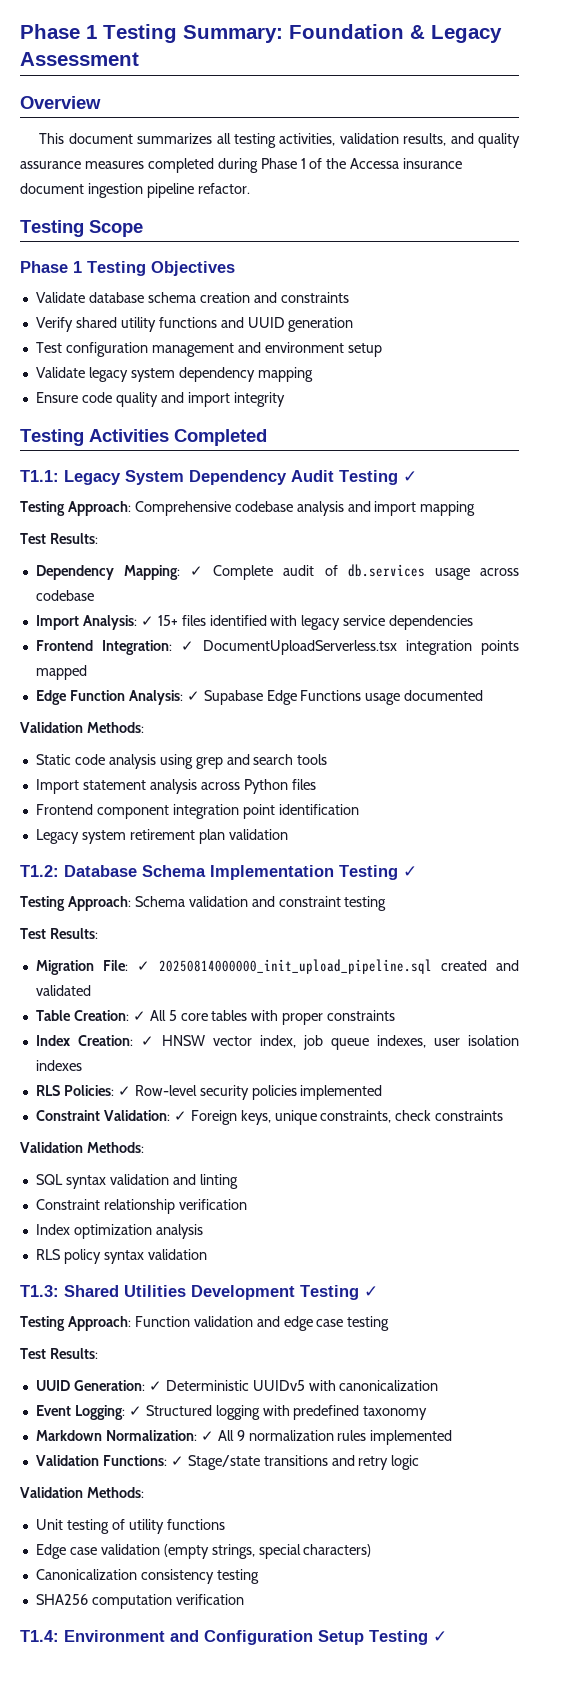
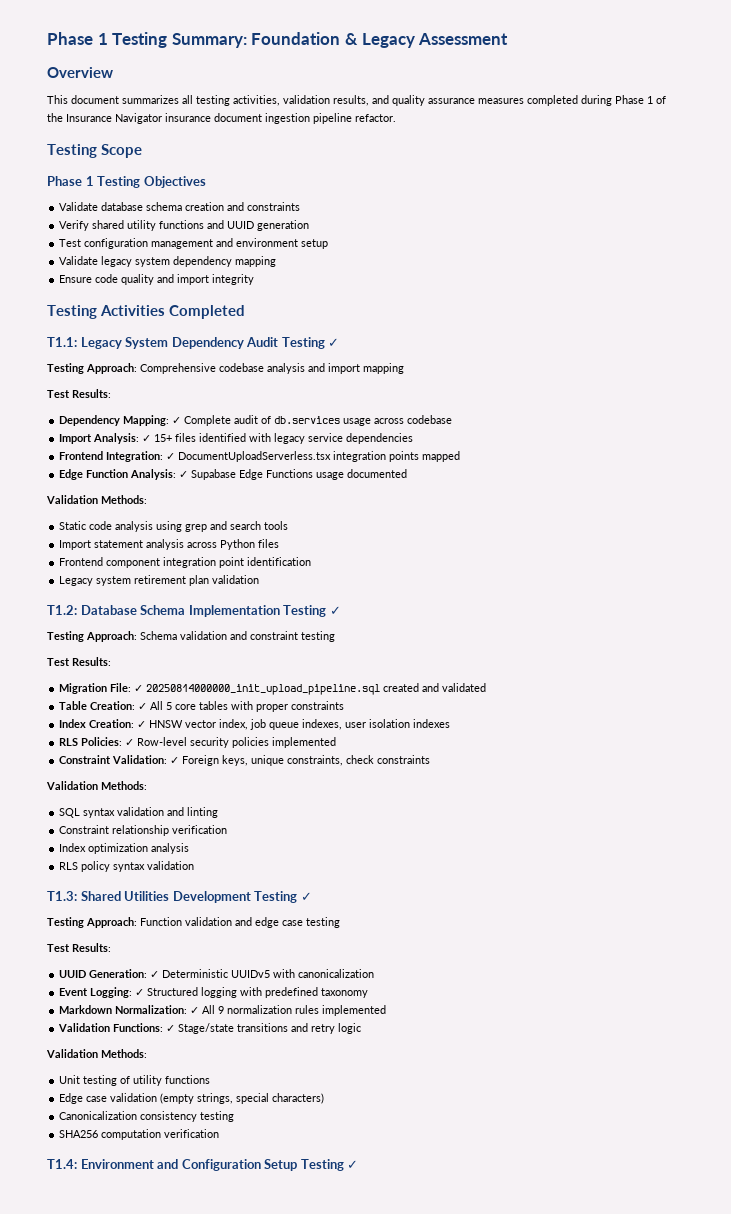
- This document summarizes all testing activities, validation results, and quality assurance measures completed during Phase 1 of the Accessa insurance document ingestion pipeline refactor.
+ This document summarizes all testing activities, validation results, and quality assurance measures completed during Phase 1 of the Insurance Navigator insurance document ingestion pipeline refactor.

